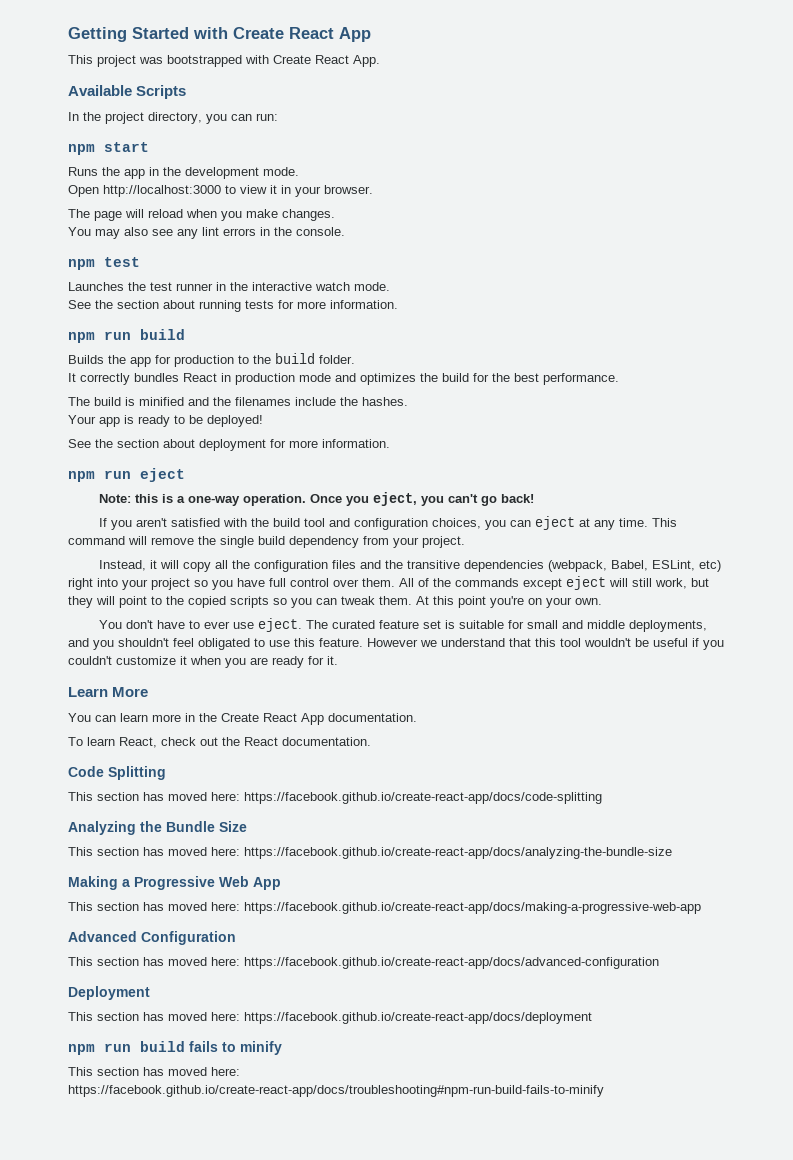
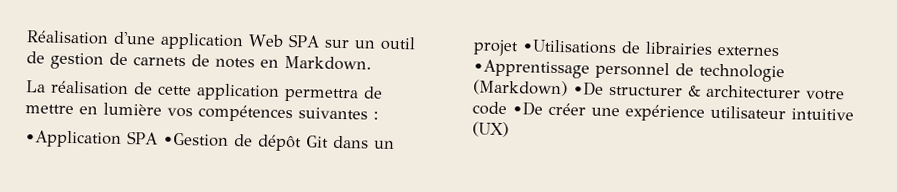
- Getting Started with Create React App
- This project was bootstrapped with Create React App.
- Available Scripts
- In the project directory, you can run:
- npm start
- Runs the app in the development mode.
- Open http://localhost:3000 to view it in your browser.
- The page will reload when you make changes.
- You may also see any lint errors in the console.
- npm test
- Launches the test runner in the interactive watch mode.
- See the section about running tests for more information.
- npm run build
- Builds the app for production to the build folder.
- It correctly bundles React in production mode and optimizes the build for the best performance.
- The build is minified and the filenames include the hashes.
- Your app is ready to be deployed!
- See the section about deployment for more information.
- npm run eject
- Note: this is a one-way operation. Once you eject, you can't go back!
- If you aren't satisfied with the build tool and configuration choices, you can eject at any time. This command will remove the single build dependency from your project.
- Instead, it will copy all the configuration files and the transitive dependencies (webpack, Babel, ESLint, etc) right into your project so you have full control over them. All of the commands except eject will still work, but they will point to the copied scripts so you can tweak them. At this point you're on your own.
- You don't have to ever use eject. The curated feature set is suitable for small and middle deployments, and you shouldn't feel obligated to use this feature. However we understand that this tool wouldn't be useful if you couldn't customize it when you are ready for it.
- Learn More
- You can learn more in the Create React App documentation.
- To learn React, check out the React documentation.
- Code Splitting
- This section has moved here: https://facebook.github.io/create-react-app/docs/code-splitting
- Analyzing the Bundle Size
- This section has moved here: https://facebook.github.io/create-react-app/docs/analyzing-the-bundle-size
- Making a Progressive Web App
- This section has moved here: https://facebook.github.io/create-react-app/docs/making-a-progressive-web-app
- Advanced Configuration
- This section has moved here: https://facebook.github.io/create-react-app/docs/advanced-configuration
- Deployment
- This section has moved here: https://facebook.github.io/create-react-app/docs/deployment
- npm run build fails to minify
- This section has moved here: https://facebook.github.io/create-react-app/docs/troubleshooting#npm-run-build-fails-to-minify
+ Réalisation d'une application Web SPA sur un outil de gestion de carnets de notes en Markdown.
+ La réalisation de cette application permettra de mettre en lumière vos compétences suivantes :
+ •Application SPA •Gestion de dépôt Git dans un projet •Utilisations de librairies externes •Apprentissage personnel de technologie (Markdown) •De structurer & architecturer votre code •De créer une expérience utilisateur intuitive (UX)

